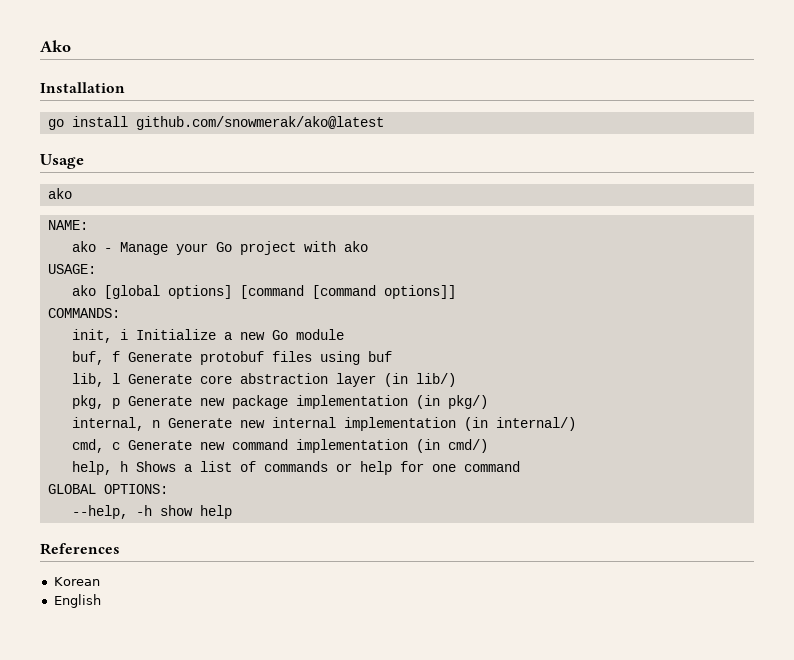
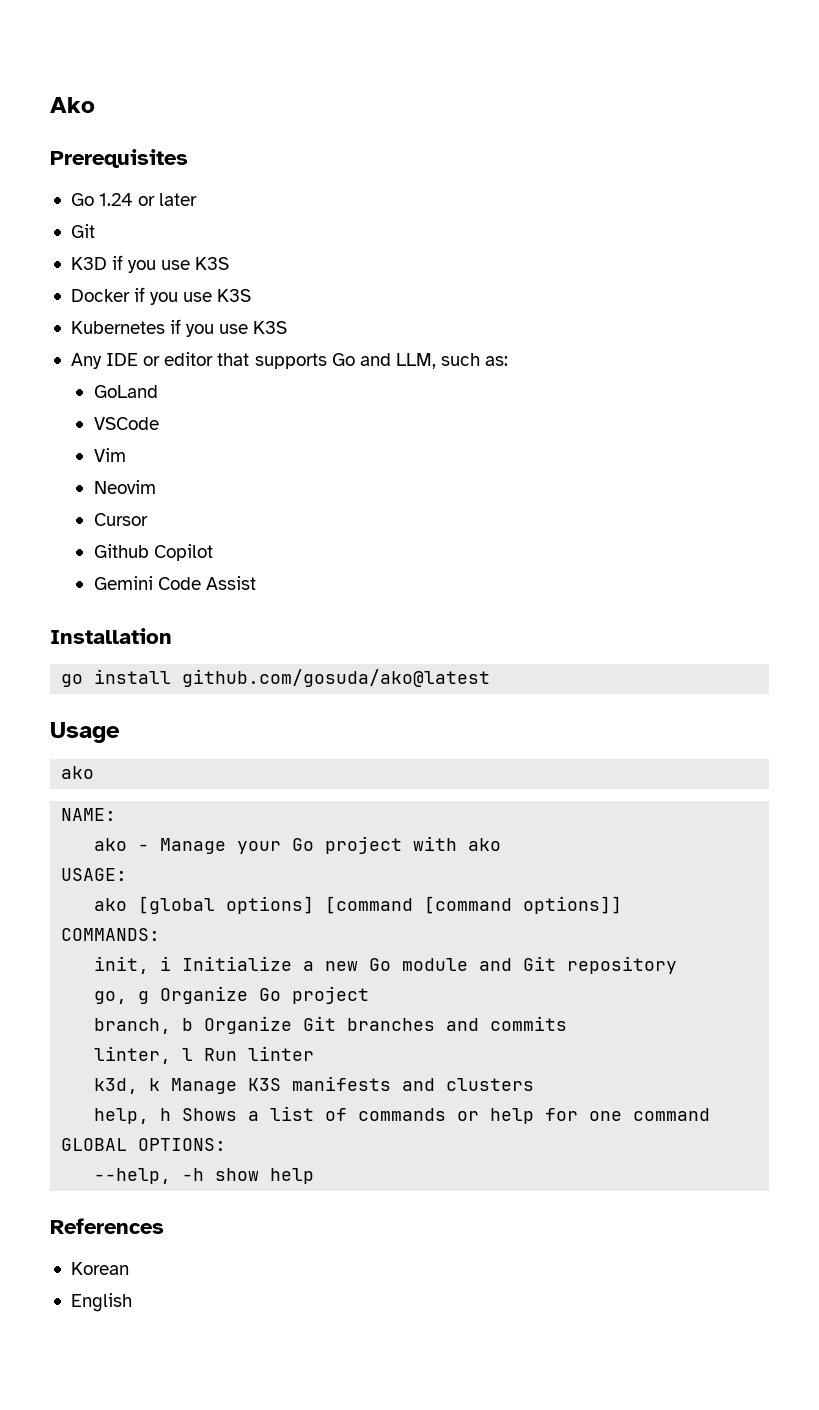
+ Prerequisites
+ Go 1.24 or later
+ Git
+ K3D if you use K3S
+ Docker if you use K3S
+ Kubernetes if you use K3S
+ Any IDE or editor that supports Go and LLM, such as:
+ GoLand
+ VSCode
+ Vim
+ Neovim
+ Cursor
+ Github Copilot
+ Gemini Code Assist
- go install github.com/snowmerak/ako@latest
+ go install github.com/gosuda/ako@latest
- init, i Initialize a new Go module
- buf, f Generate protobuf files using buf
- lib, l Generate core abstraction layer (in lib/)
- pkg, p Generate new package implementation (in pkg/)
- internal, n Generate new internal implementation (in internal/)
- cmd, c Generate new command implementation (in cmd/)
+ init, i Initialize a new Go module and Git repository
+ go, g Organize Go project
+ branch, b Organize Git branches and commits
+ linter, l Run linter
+ k3d, k Manage K3S manifests and clusters

